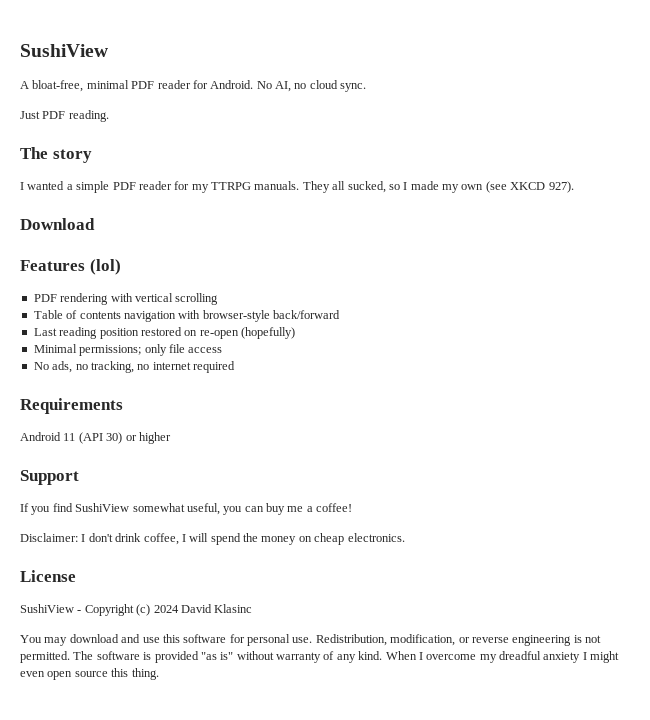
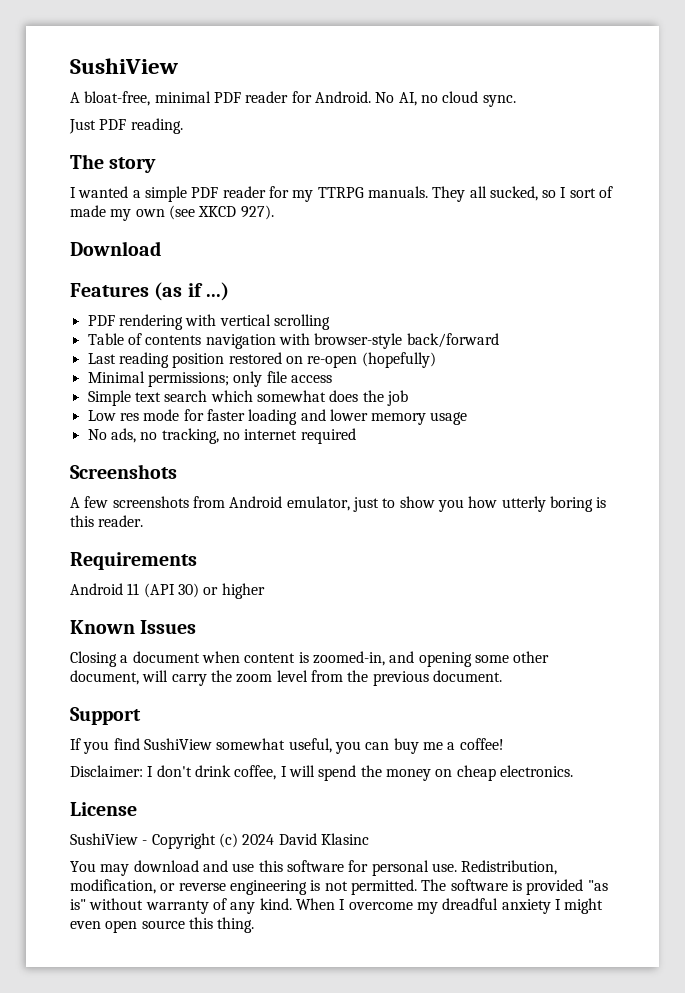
- They all sucked, so I made my own (see XKCD 927).
+ They all sucked, so I sort of made my own (see XKCD 927).
- Features (lol)
+ Features (as if ...)
+ Simple text search which somewhat does the job
+ Low res mode for faster loading and lower memory usage
+ Screenshots
+ A few screenshots from Android emulator, just to show you how utterly boring is this reader.
+ Known Issues
+ Closing a document when content is zoomed-in, and opening some other document, will carry the zoom level from the previous document.

